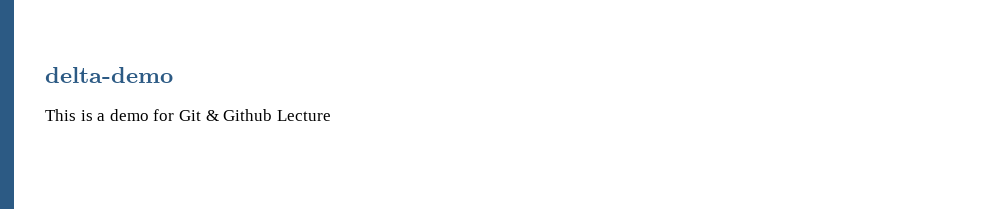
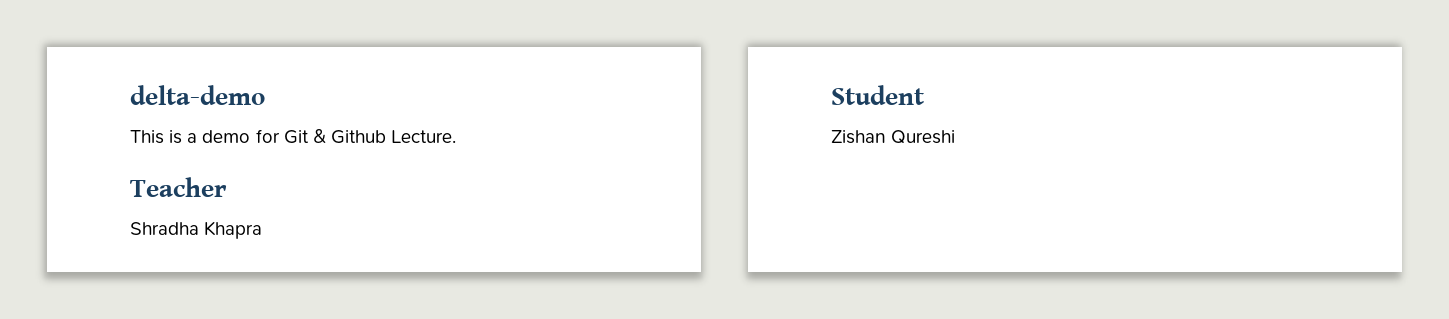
- This is a demo for Git & Github Lecture
+ This is a demo for Git & Github Lecture.
+ Teacher
+ Shradha Khapra
+ Student
+ Zishan Qureshi

